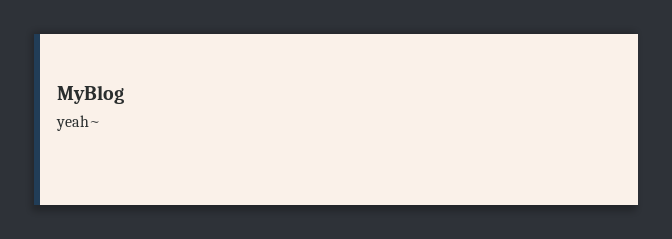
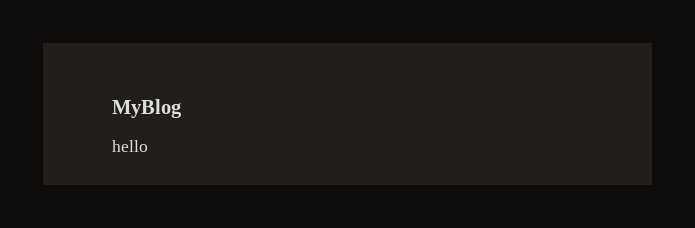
- yeah~
+ hello

